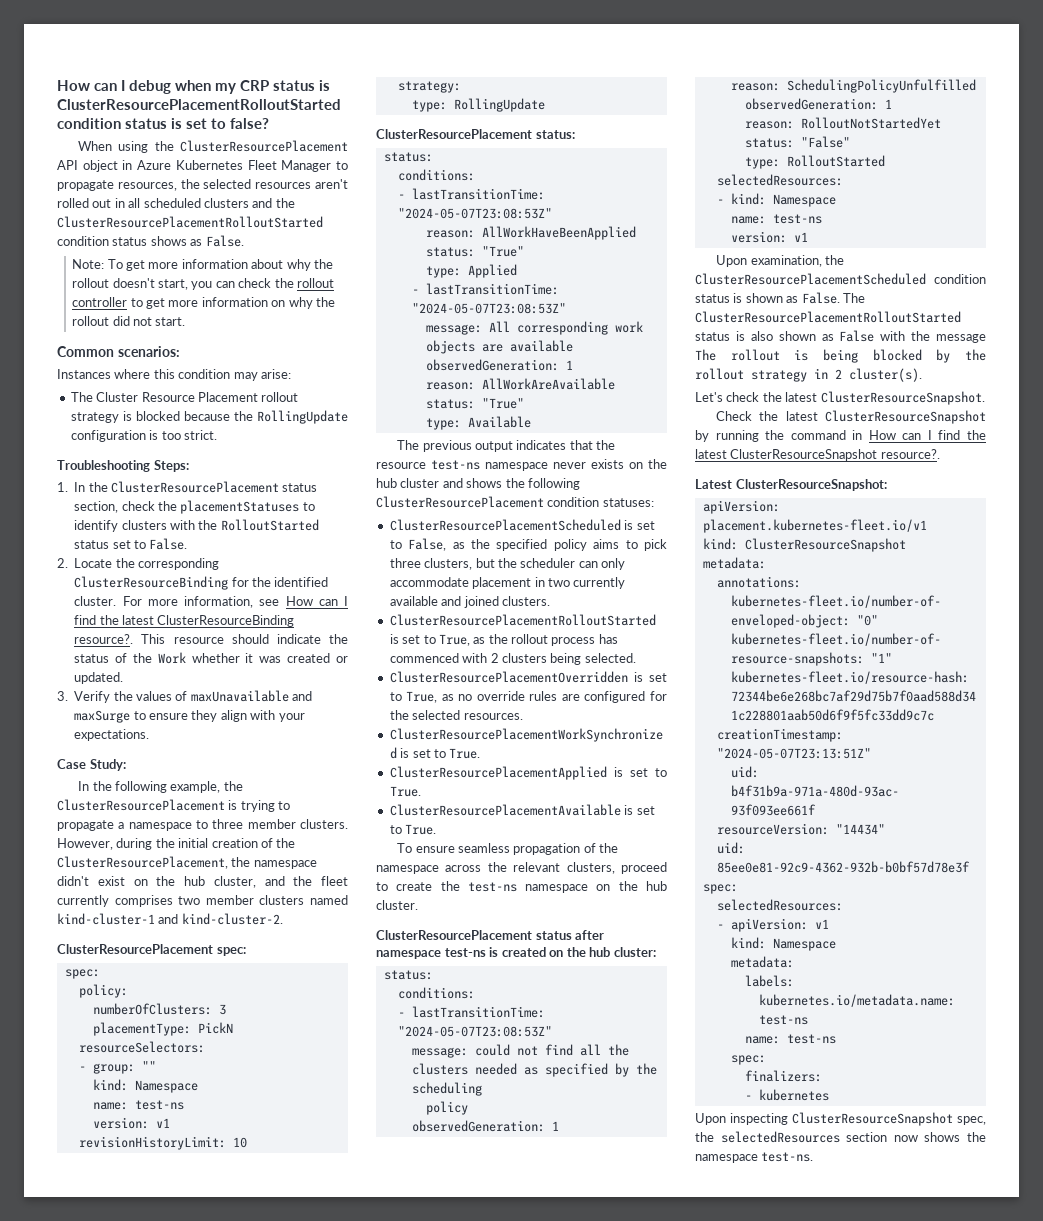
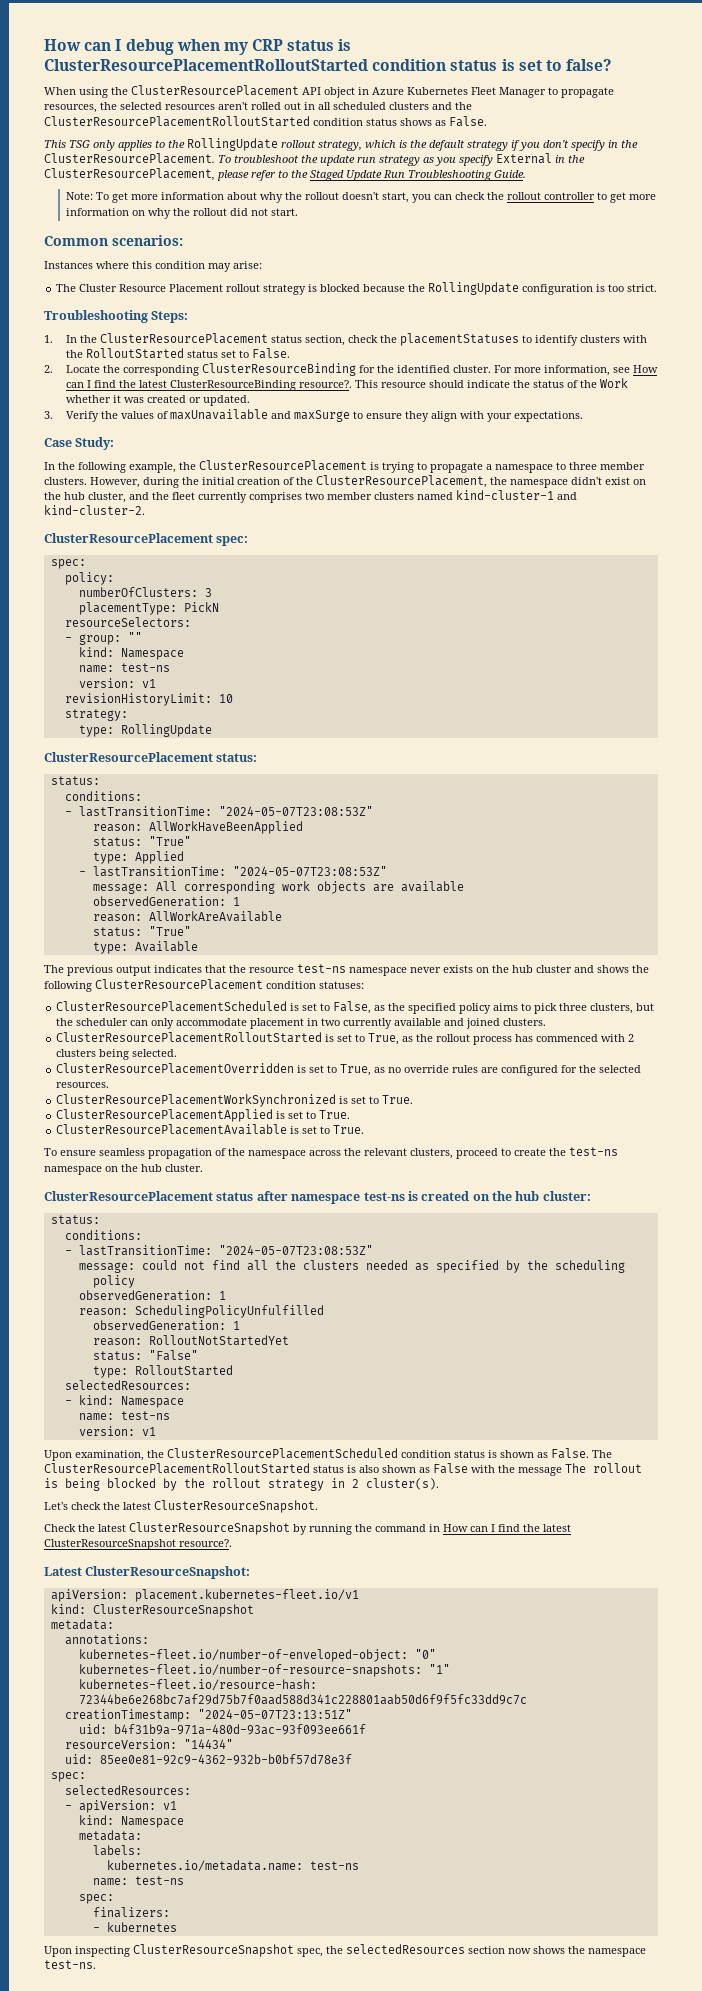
+ This TSG only applies to the RollingUpdate rollout strategy, which is the default strategy if you don't specify in the ClusterResourcePlacement. To troubleshoot the update run strategy as you specify External in the ClusterResourcePlacement, please refer to the Staged Update Run Troubleshooting Guide.

